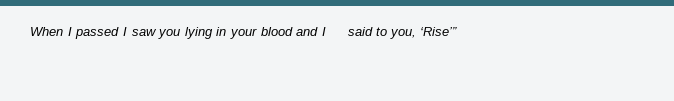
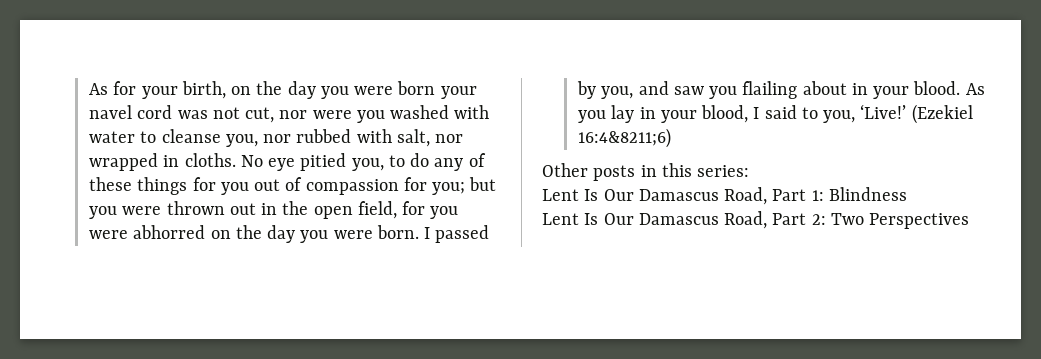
- When I passed I saw you lying in your blood and I said to you, ‘Rise’”
+ As for your birth, on the day you were born your navel cord was not cut, nor were you washed with water to cleanse you, nor rubbed with salt, nor wrapped in cloths. No eye pitied you, to do any of these things for you out of compassion for you; but you were thrown out in the open field, for you were abhorred on the day you were born. I passed by you, and saw you flailing about in your blood. As you lay in your blood, I said to you, ‘Live!’ (Ezekiel 16:4&8211;6)
+ Other posts in this series:
+ Lent Is Our Damascus Road, Part 1: Blindness
+ Lent Is Our Damascus Road, Part 2: Two Perspectives

